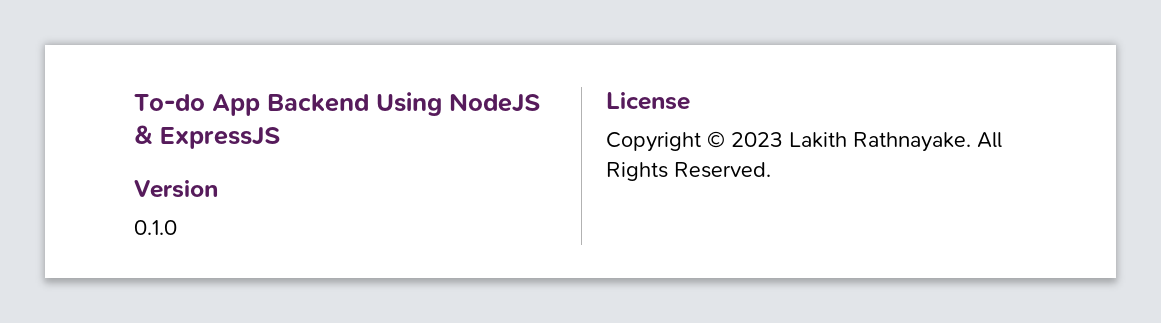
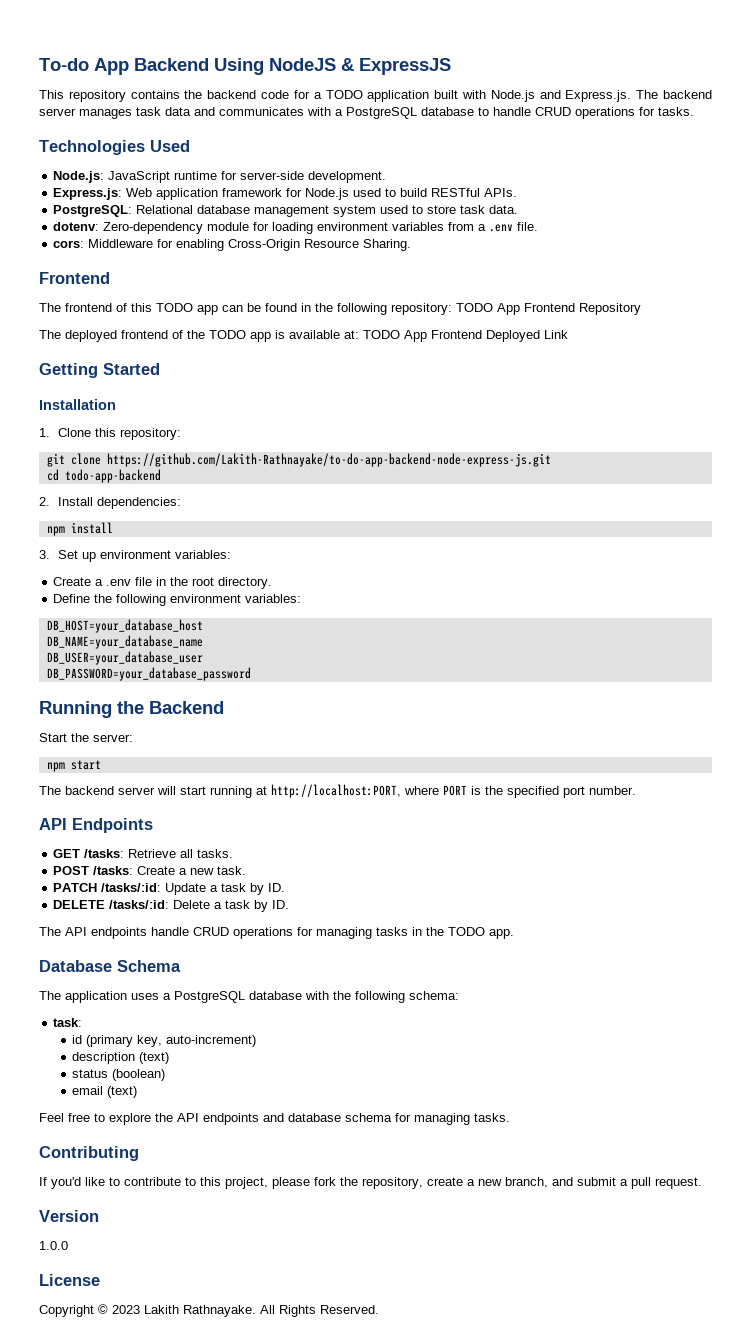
+ This repository contains the backend code for a TODO application built with Node.js and Express.js. The backend server manages task data and communicates with a PostgreSQL database to handle CRUD operations for tasks.
+ Technologies Used
+ Node.js: JavaScript runtime for server-side development.
+ Express.js: Web application framework for Node.js used to build RESTful APIs.
+ PostgreSQL: Relational database management system used to store task data.
+ dotenv: Zero-dependency module for loading environment variables from a .env file.
+ cors: Middleware for enabling Cross-Origin Resource Sharing.
+ Frontend
+ The frontend of this TODO app can be found in the following repository: TODO App Frontend Repository
+ The deployed frontend of the TODO app is available at: TODO App Frontend Deployed Link
+ Getting Started
+ Installation
+ 1. Clone this repository:
+ git clone https://github.com/Lakith-Rathnayake/to-do-app-backend-node-express-js.git
+ cd todo-app-backend
+ 2. Install dependencies:
+ npm install
+ 3. Set up environment variables:
+ Create a .env file in the root directory.
+ Define the following environment variables:
+ DB_HOST=your_database_host
+ DB_NAME=your_database_name
+ DB_USER=your_database_user
+ DB_PASSWORD=your_database_password
+ Running the Backend
+ Start the server:
+ npm start
+ The backend server will start running at http://localhost:PORT, where PORT is the specified port number.
+ API Endpoints
+ GET /tasks: Retrieve all tasks.
+ POST /tasks: Create a new task.
+ PATCH /tasks/:id: Update a task by ID.
+ DELETE /tasks/:id: Delete a task by ID.
+ The API endpoints handle CRUD operations for managing tasks in the TODO app.
+ Database Schema
+ The application uses a PostgreSQL database with the following schema:
+ task:
+ id (primary key, auto-increment)
+ description (text)
+ status (boolean)
+ email (text)
+ Feel free to explore the API endpoints and database schema for managing tasks.
+ Contributing
+ If you'd like to contribute to this project, please fork the repository, create a new branch, and submit a pull request.
- 0.1.0
+ 1.0.0

